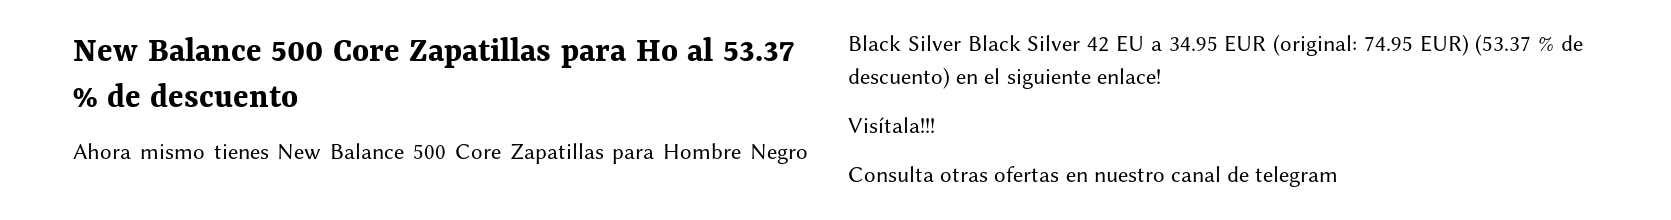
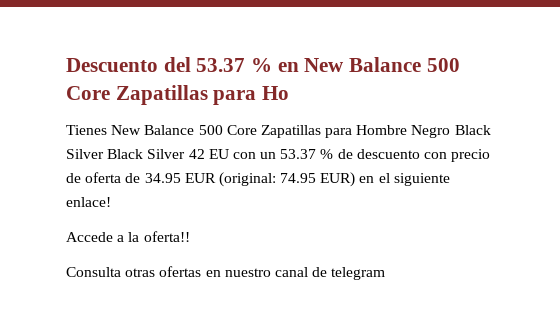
- New Balance 500 Core Zapatillas para Ho al 53.37 % de descuento
- Ahora mismo tienes New Balance 500 Core Zapatillas para Hombre Negro Black Silver Black Silver 42 EU a 34.95 EUR (original: 74.95 EUR) (53.37 % de descuento) en el siguiente enlace!
+ Descuento del 53.37 % en New Balance 500 Core Zapatillas para Ho
+ Tienes New Balance 500 Core Zapatillas para Hombre Negro Black Silver Black Silver 42 EU con un 53.37 % de descuento con precio de oferta de 34.95 EUR (original: 74.95 EUR) en el siguiente enlace!
- Visítala!!!
+ Accede a la oferta!!

